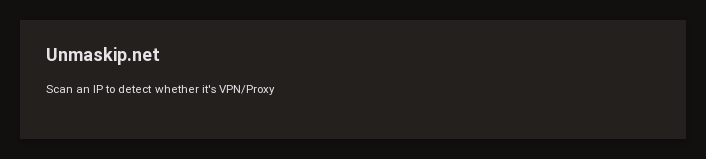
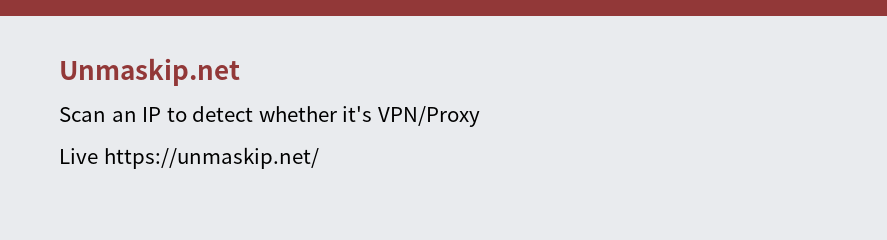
+ Live https://unmaskip.net/

